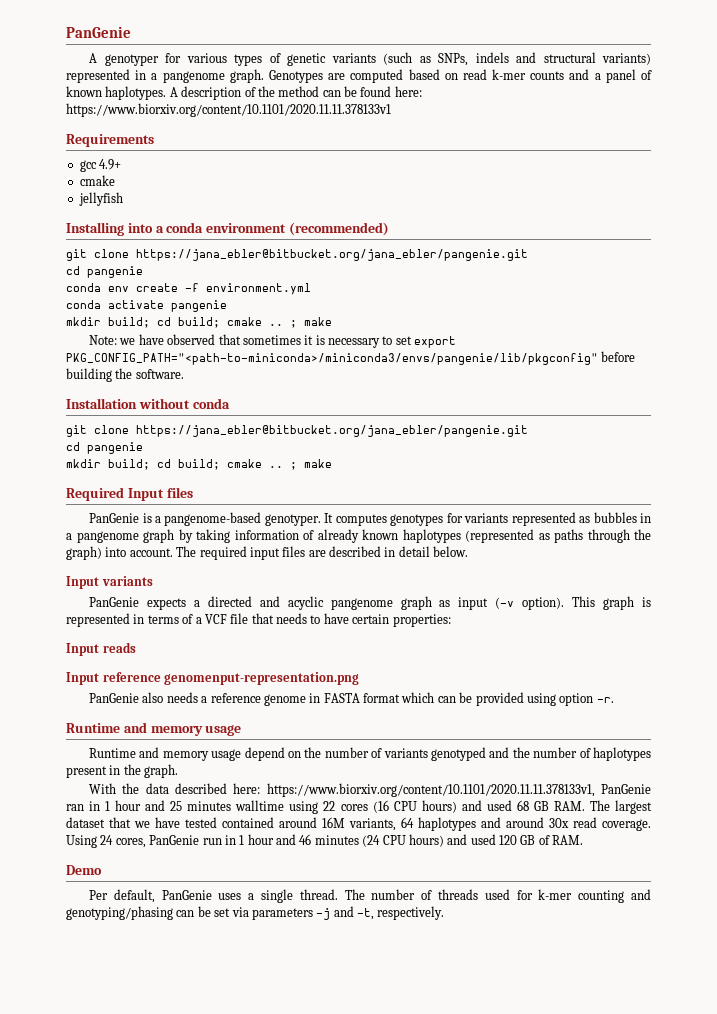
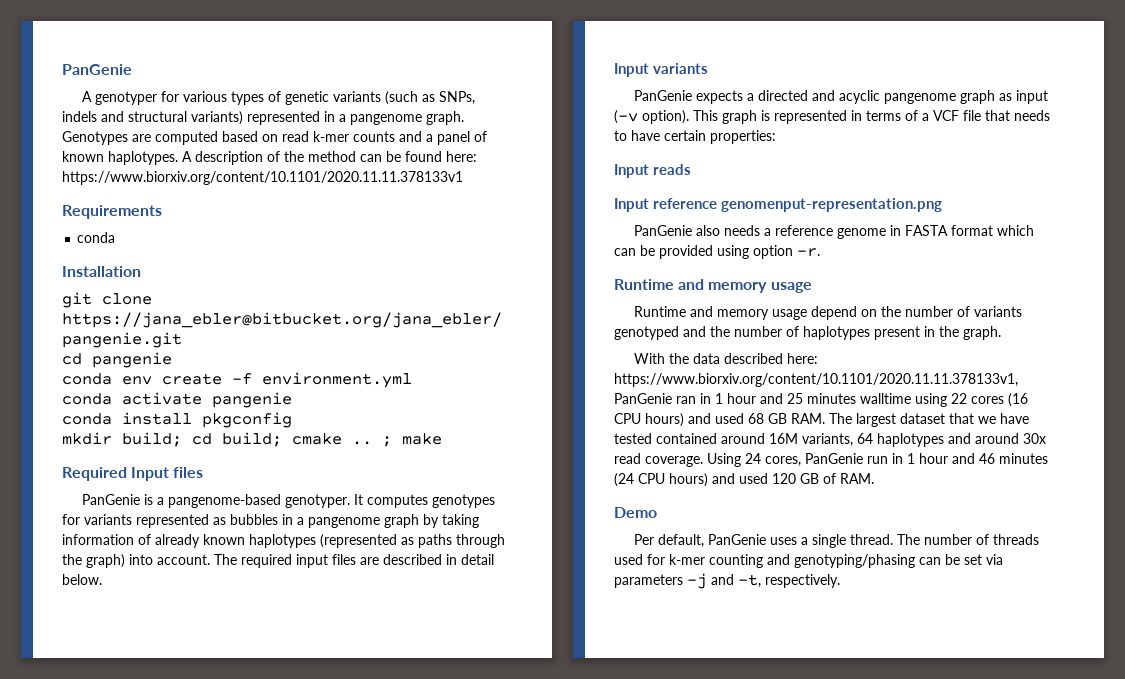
  Requirements
- gcc 4.9+
- cmake
- jellyfish
- Installing into a conda environment (recommended)
+ conda
+ Installation
  conda activate pangenie
- mkdir build; cd build; cmake .. ; make
- Note: we have observed that sometimes it is necessary to set export PKG_CONFIG_PATH="<path-to-miniconda>/miniconda3/envs/pangenie/lib/pkgconfig" before building the software.
- Installation without conda
- git clone https://jana_ebler@bitbucket.org/jana_ebler/pangenie.git
- cd pangenie
+ conda install pkgconfig

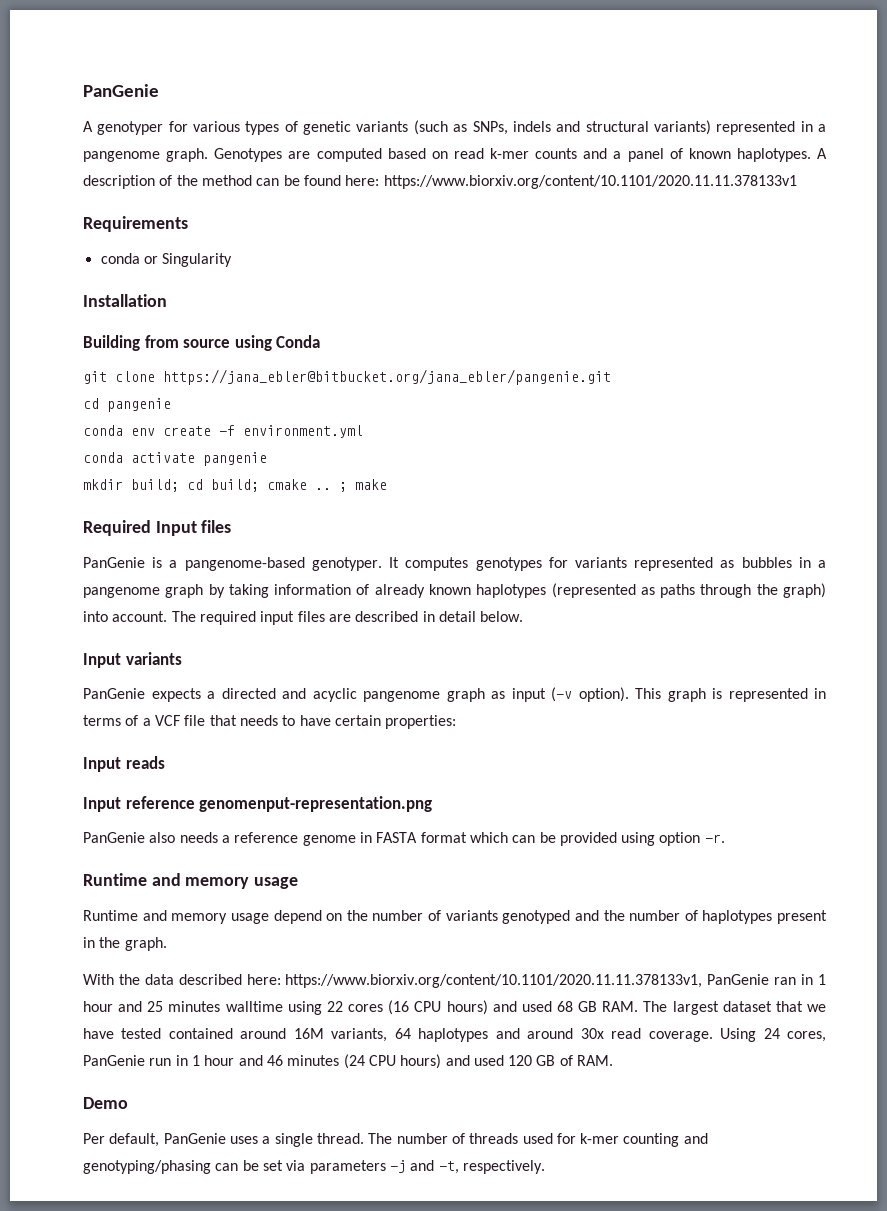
  Requirements
- conda
+ conda or Singularity
+ Building from source using Conda
- conda install pkgconfig

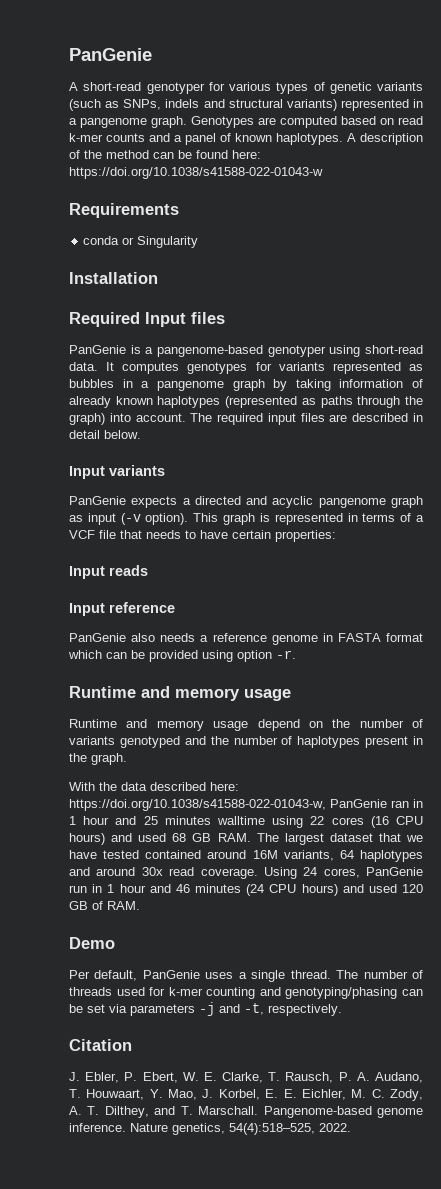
- A genotyper for various types of genetic variants (such as SNPs, indels and structural variants) represented in a pangenome graph.
+ A short-read genotyper for various types of genetic variants (such as SNPs, indels and structural variants) represented in a pangenome graph.
- A description of the method can be found here: https://www.biorxiv.org/content/10.1101/2020.11.11.378133v1
+ A description of the method can be found here: https://doi.org/10.1038/s41588-022-01043-w
- Building from source using Conda
- git clone https://jana_ebler@bitbucket.org/jana_ebler/pangenie.git
- cd pangenie
- conda env create -f environment.yml
- conda activate pangenie
- mkdir build; cd build; cmake .. ; make
- PanGenie is a pangenome-based genotyper.
+ PanGenie is a pangenome-based genotyper using short-read data.
- Input reference genomenput-representation.png
+ Input reference
- With the data described here: https://www.biorxiv.org/content/10.1101/2020.11.11.378133v1, PanGenie ran in 1 hour and 25 minutes walltime using 22 cores (16 CPU hours) and used 68 GB RAM. The largest dataset that we have tested contained around 16M variants, 64 haplotypes and around 30x read coverage.
+ With the data described here: https://doi.org/10.1038/s41588-022-01043-w, PanGenie ran in 1 hour and 25 minutes walltime using 22 cores (16 CPU hours) and used 68 GB RAM. The largest dataset that we have tested contained around 16M variants, 64 haplotypes and around 30x read coverage.
+ Citation
+ J. Ebler, P. Ebert, W. E. Clarke, T. Rausch, P. A. Audano, T. Houwaart, Y. Mao, J. Korbel, E. E. Eichler, M. C. Zody, A. T. Dilthey, and T. Marschall. Pangenome-based genome inference. Nature genetics, 54(4):518–525, 2022.

